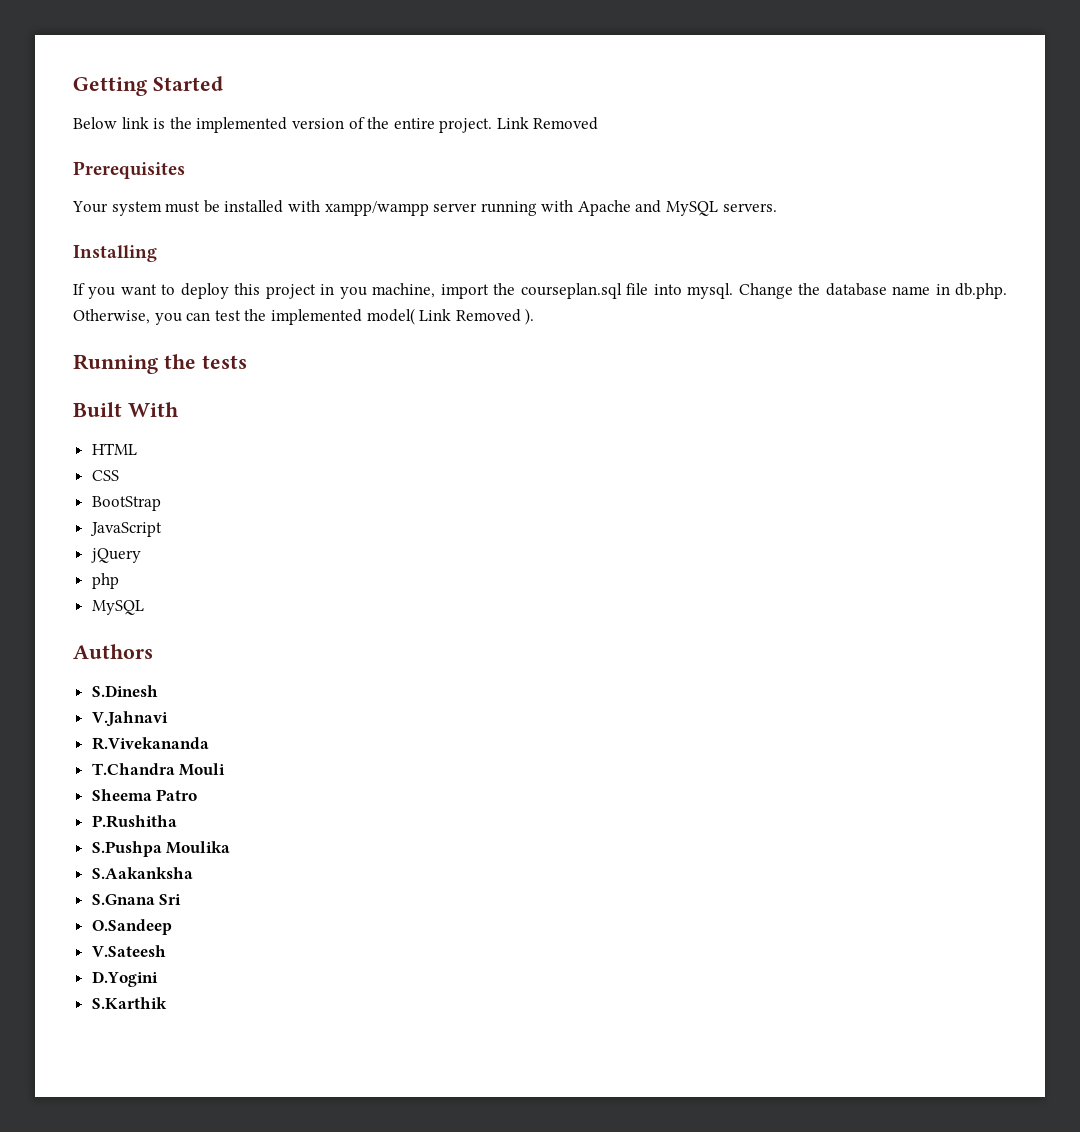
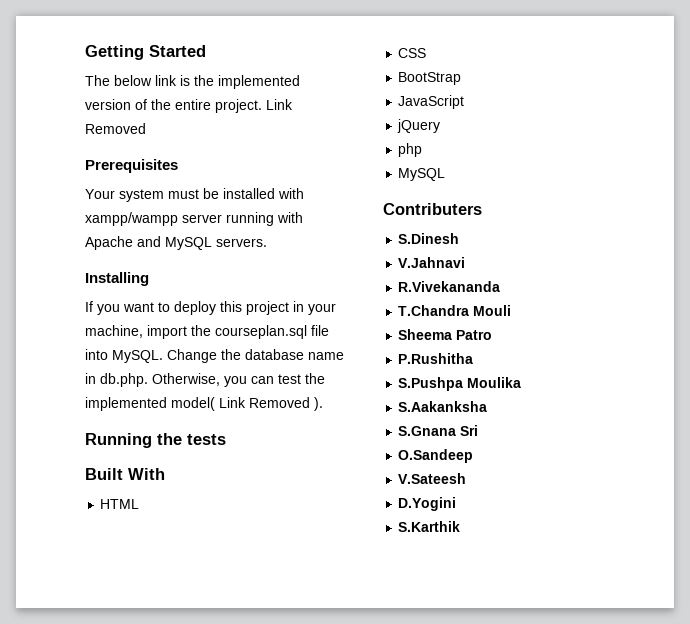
- Below link is the implemented version of the entire project.
+ The below link is the implemented version of the entire project.
- If you want to deploy this project in you machine, import the courseplan.sql file into mysql.
+ If you want to deploy this project in your machine, import the courseplan.sql file into MySQL.
- Authors
+ Contributers

